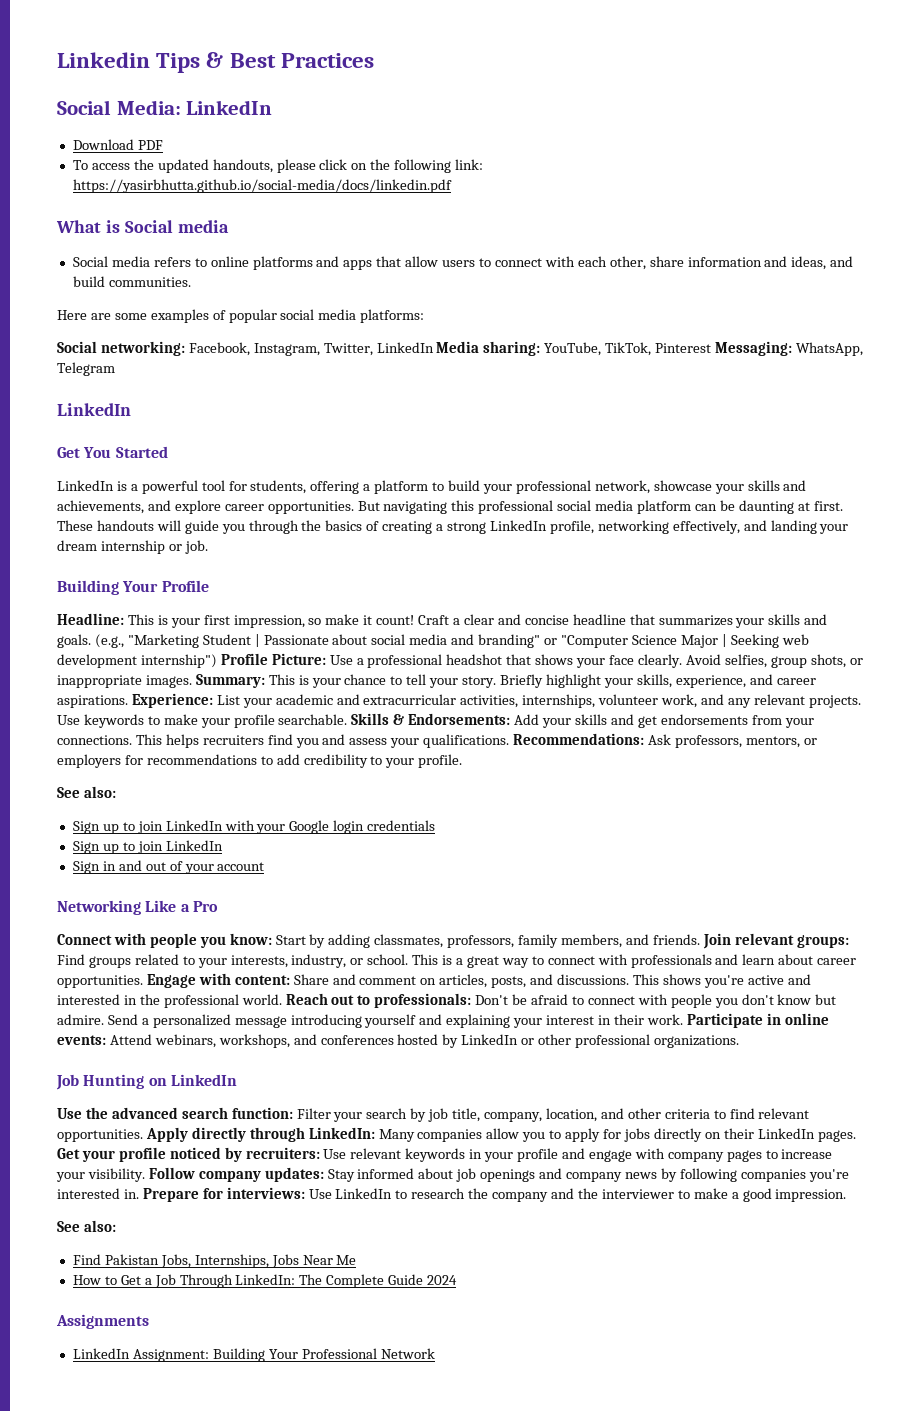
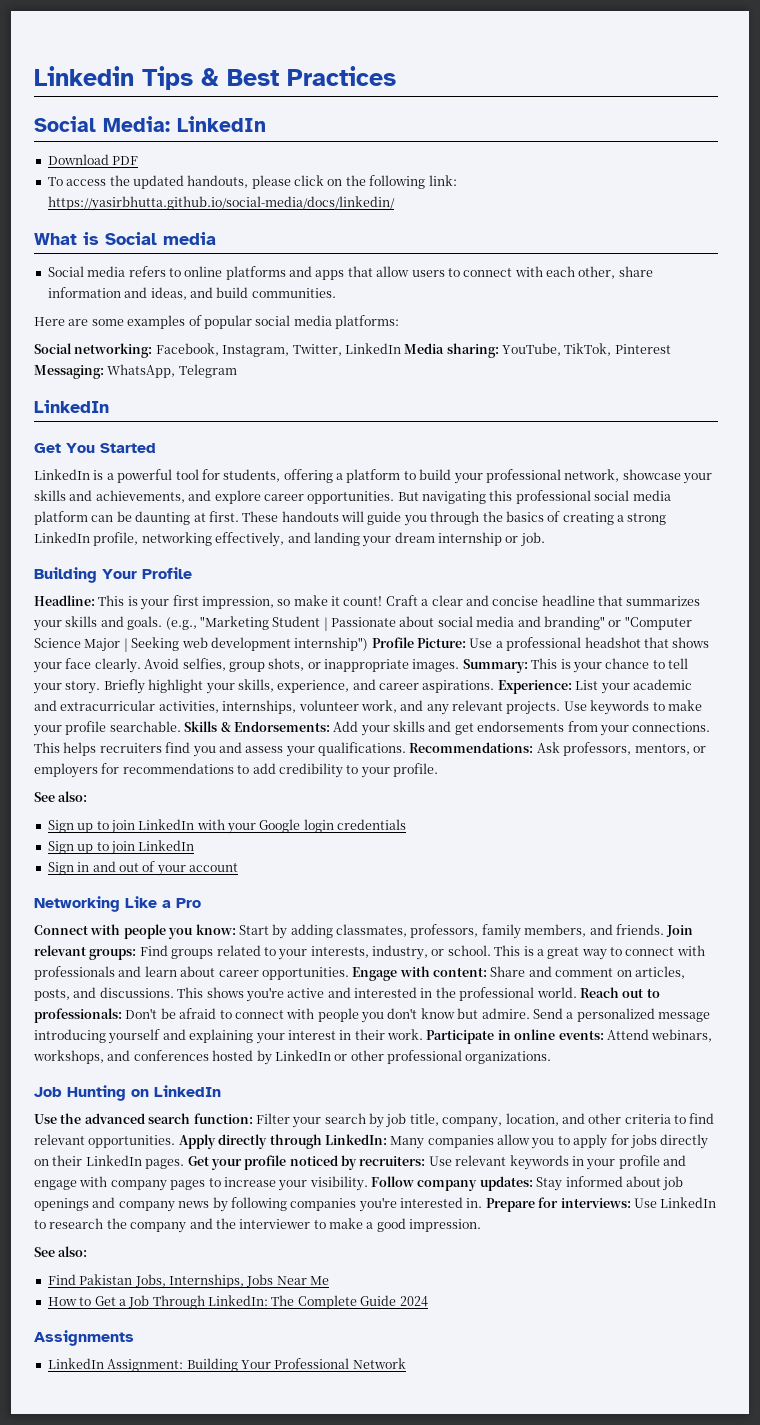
- To access the updated handouts, please click on the following link: https://yasirbhutta.github.io/social-media/docs/linkedin.pdf
+ To access the updated handouts, please click on the following link: https://yasirbhutta.github.io/social-media/docs/linkedin/

